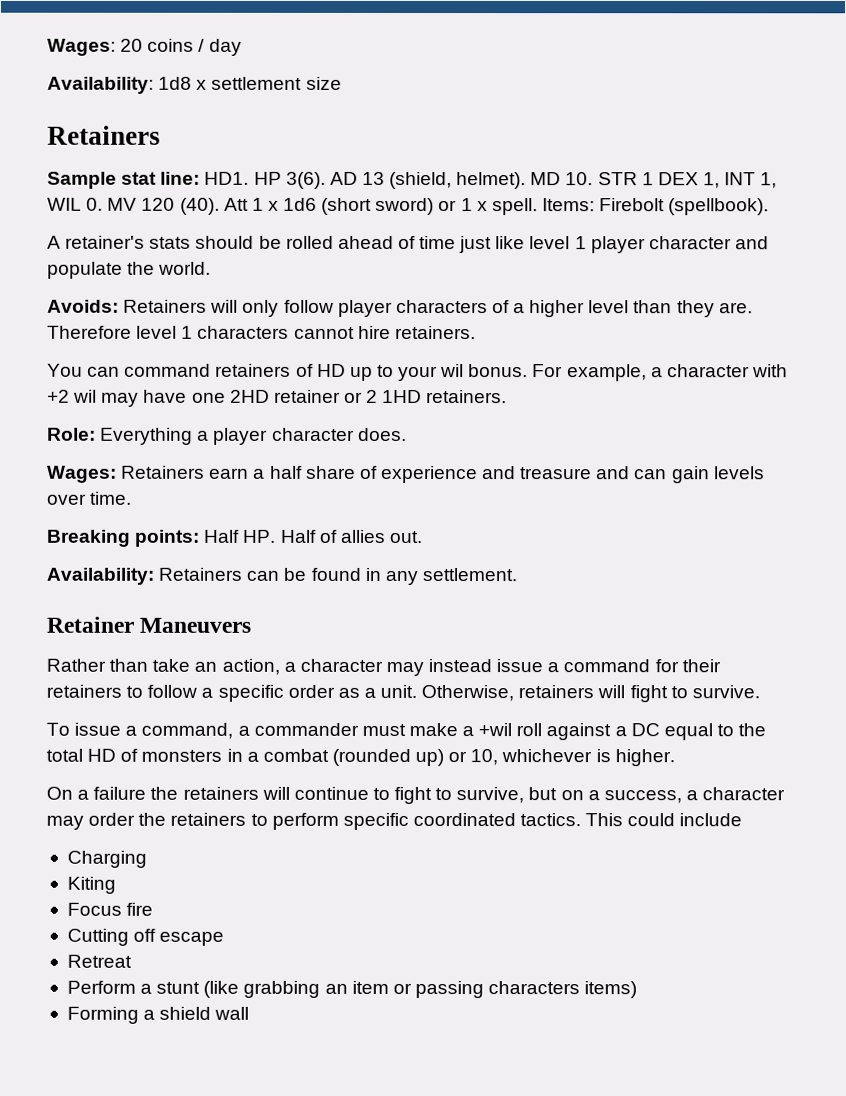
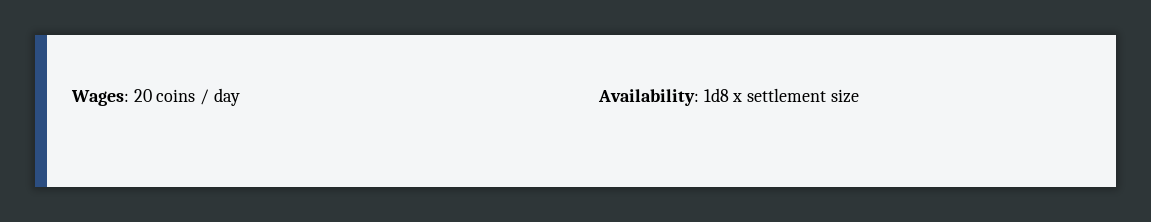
  Availability: 1d8 x settlement size
- Retainers
- Sample stat line: HD1. HP 3(6). AD 13 (shield, helmet). MD 10. STR 1 DEX 1, INT 1, WIL 0. MV 120 (40). Att 1 x 1d6 (short sword) or 1 x spell. Items: Firebolt (spellbook).
- A retainer's stats should be rolled ahead of time just like level 1 player character and populate the world.
- Avoids: Retainers will only follow player characters of a higher level than they are. Therefore level 1 characters cannot hire retainers.
- You can command retainers of HD up to your wil bonus. For example, a character with +2 wil may have one 2HD retainer or 2 1HD retainers.
- Role: Everything a player character does.
- Wages: Retainers earn a half share of experience and treasure and can gain levels over time.
- Breaking points: Half HP. Half of allies out.
- Availability: Retainers can be found in any settlement.
- Retainer Maneuvers
- Rather than take an action, a character may instead issue a command for their retainers to follow a specific order as a unit. Otherwise, retainers will fight to survive.
- To issue a command, a commander must make a +wil roll against a DC equal to the total HD of monsters in a combat (rounded up) or 10, whichever is higher.
- On a failure the retainers will continue to fight to survive, but on a success, a character may order the retainers to perform specific coordinated tactics. This could include
- Charging
- Kiting
- Focus fire
- Cutting off escape
- Retreat
- Perform a stunt (like grabbing an item or passing characters items)
- Forming a shield wall

